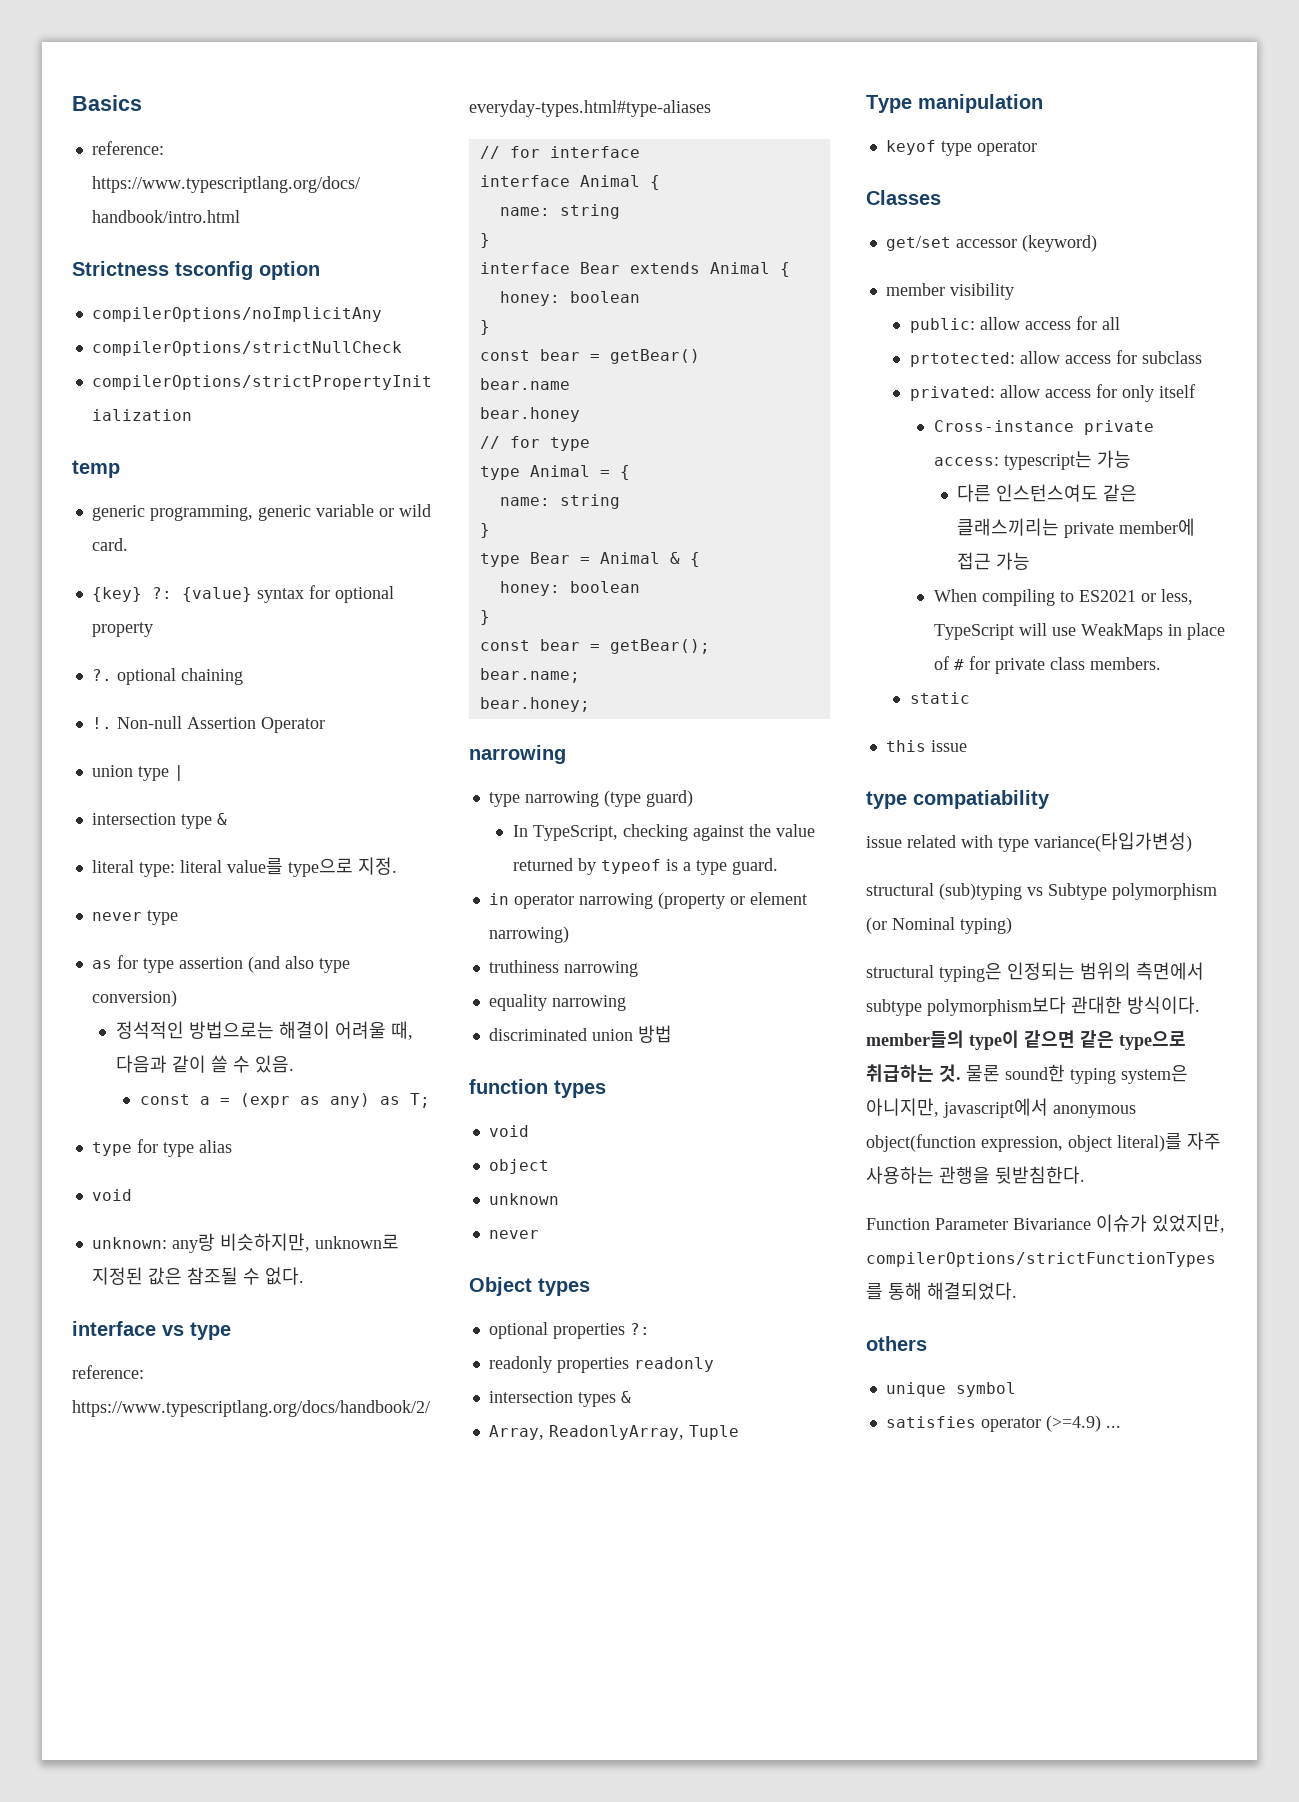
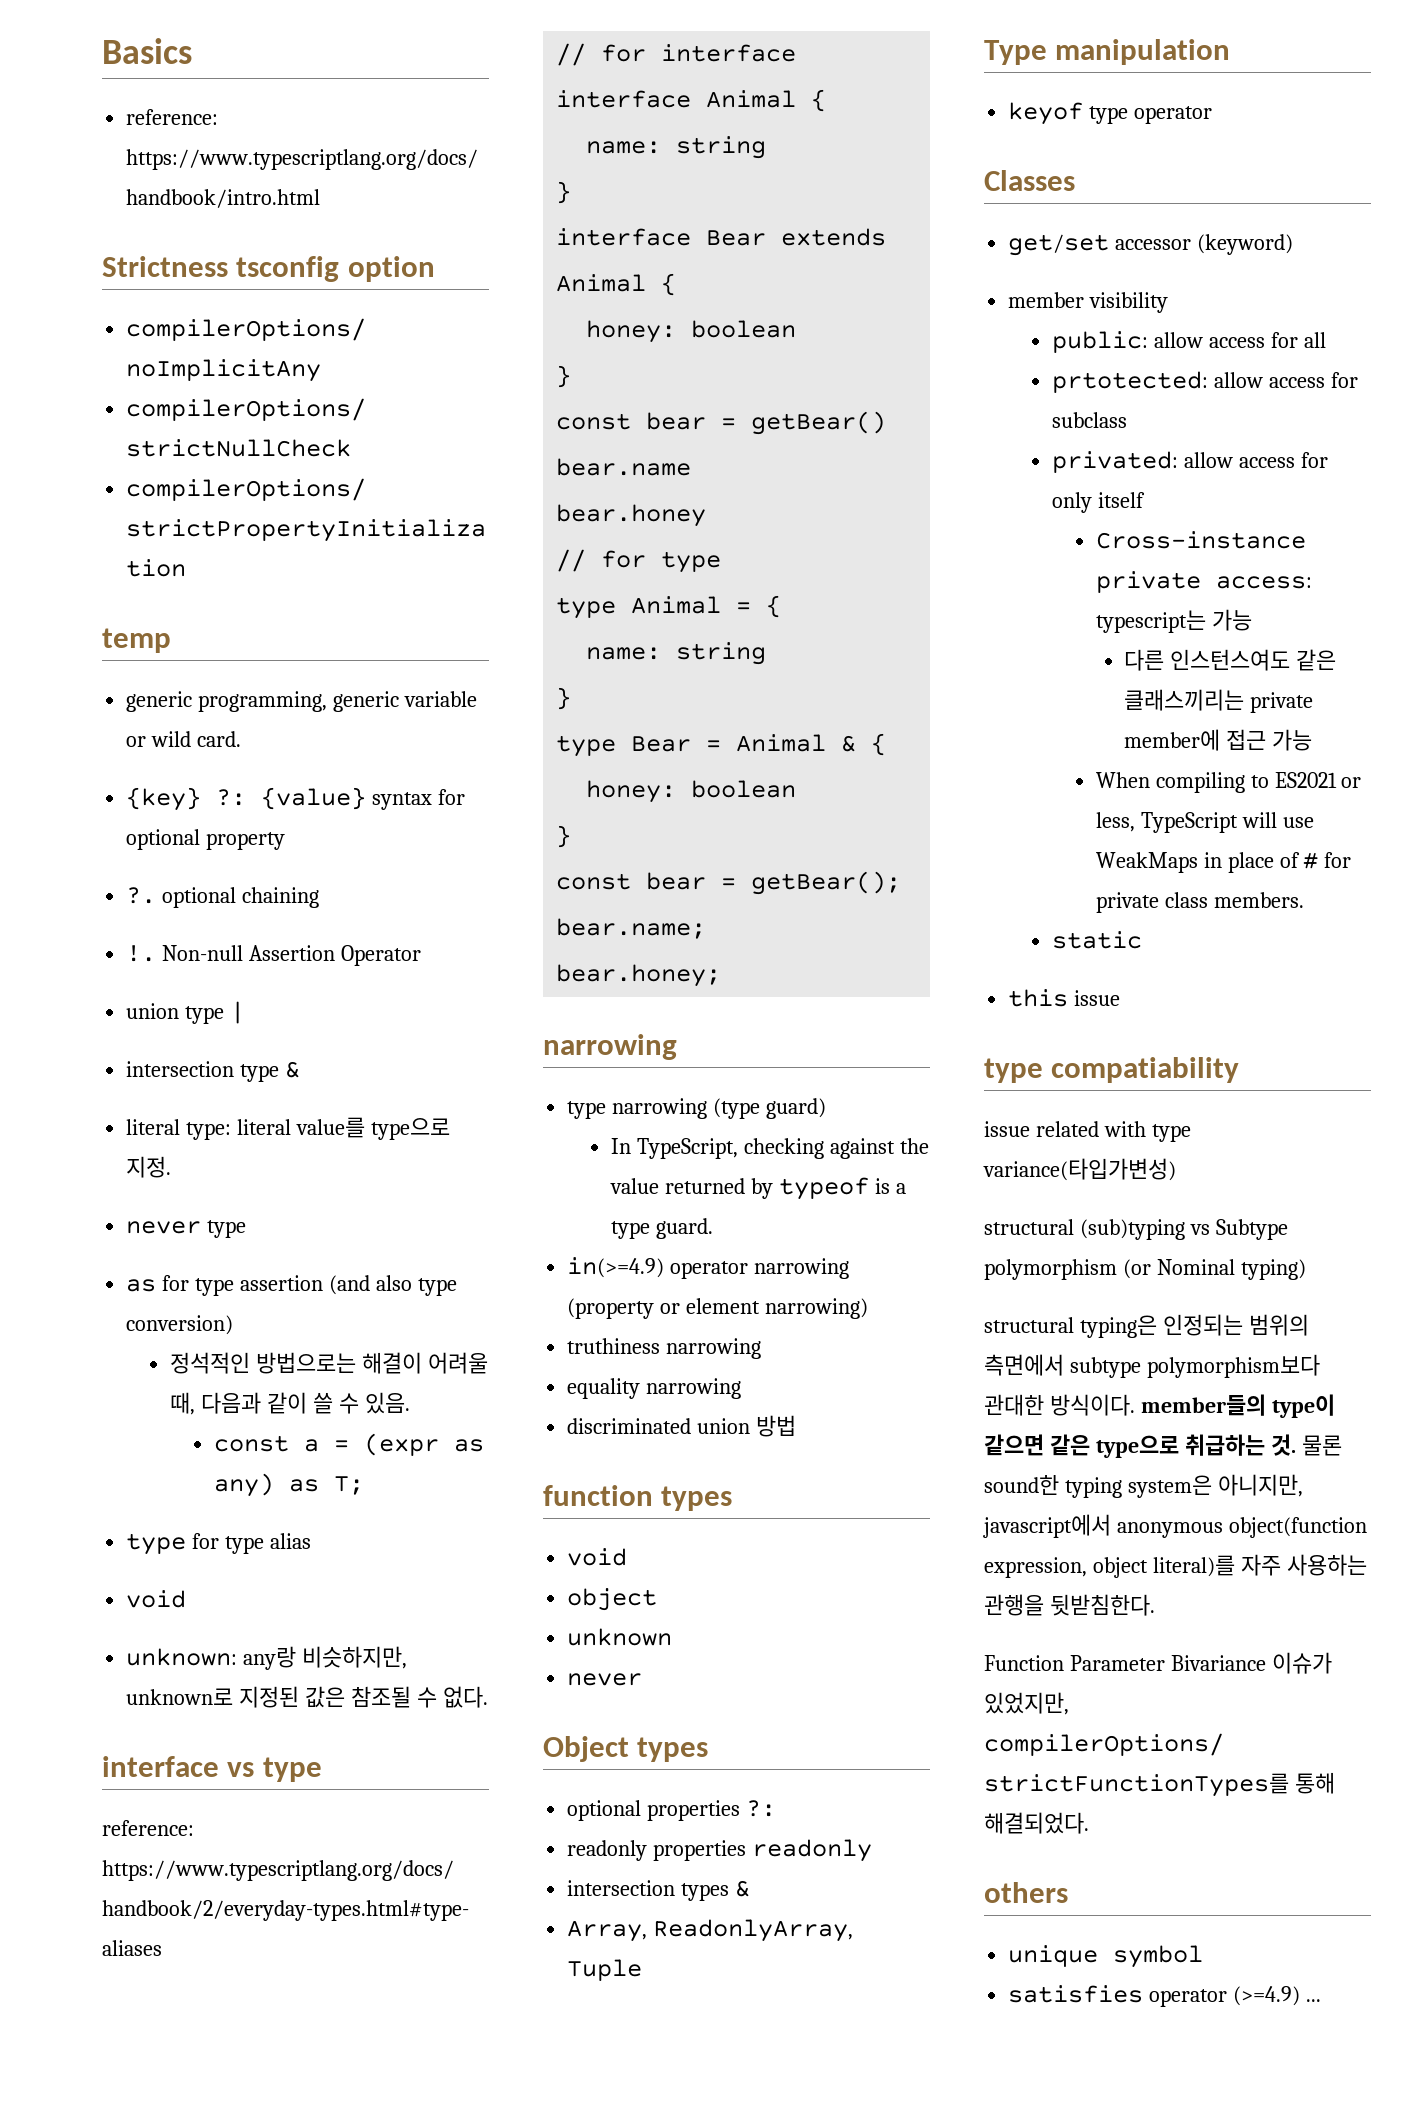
- in operator narrowing (property or element narrowing)
+ in(>=4.9) operator narrowing (property or element narrowing)

